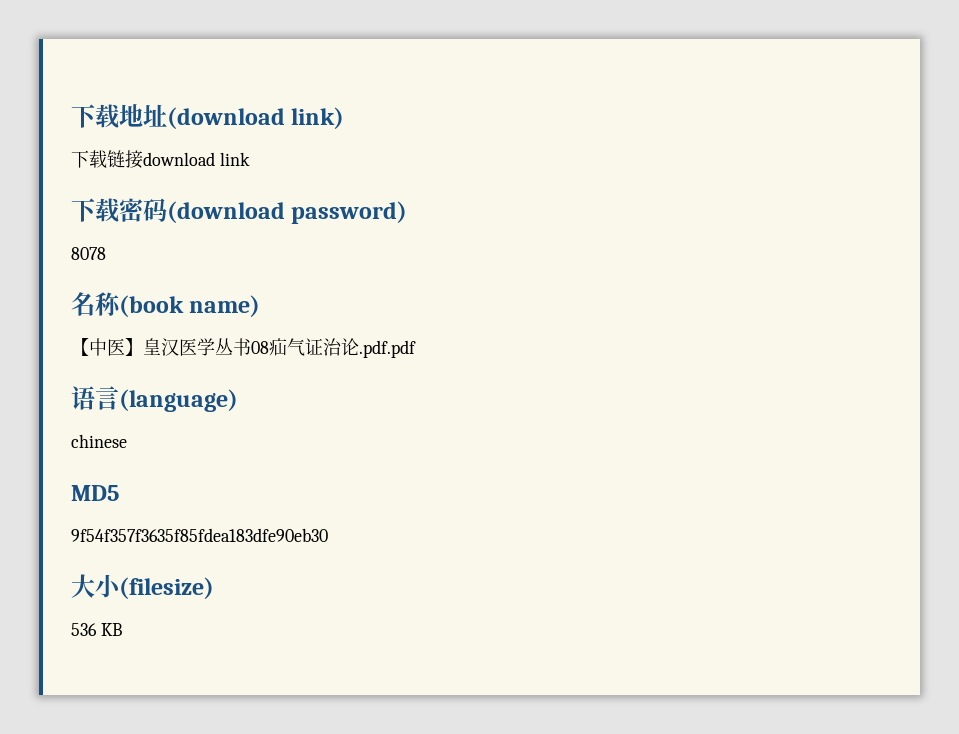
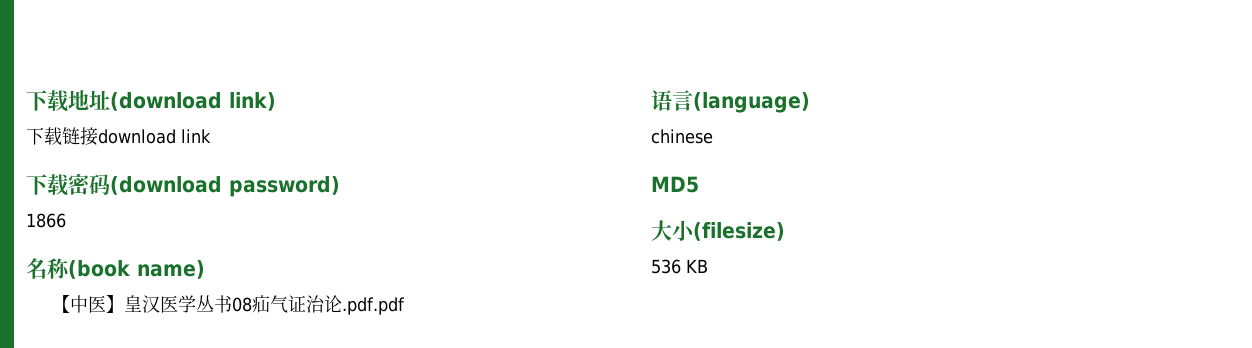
- 8078
+ 1866
- 9f54f357f3635f85fdea183dfe90eb30

